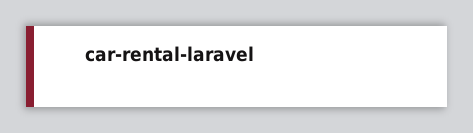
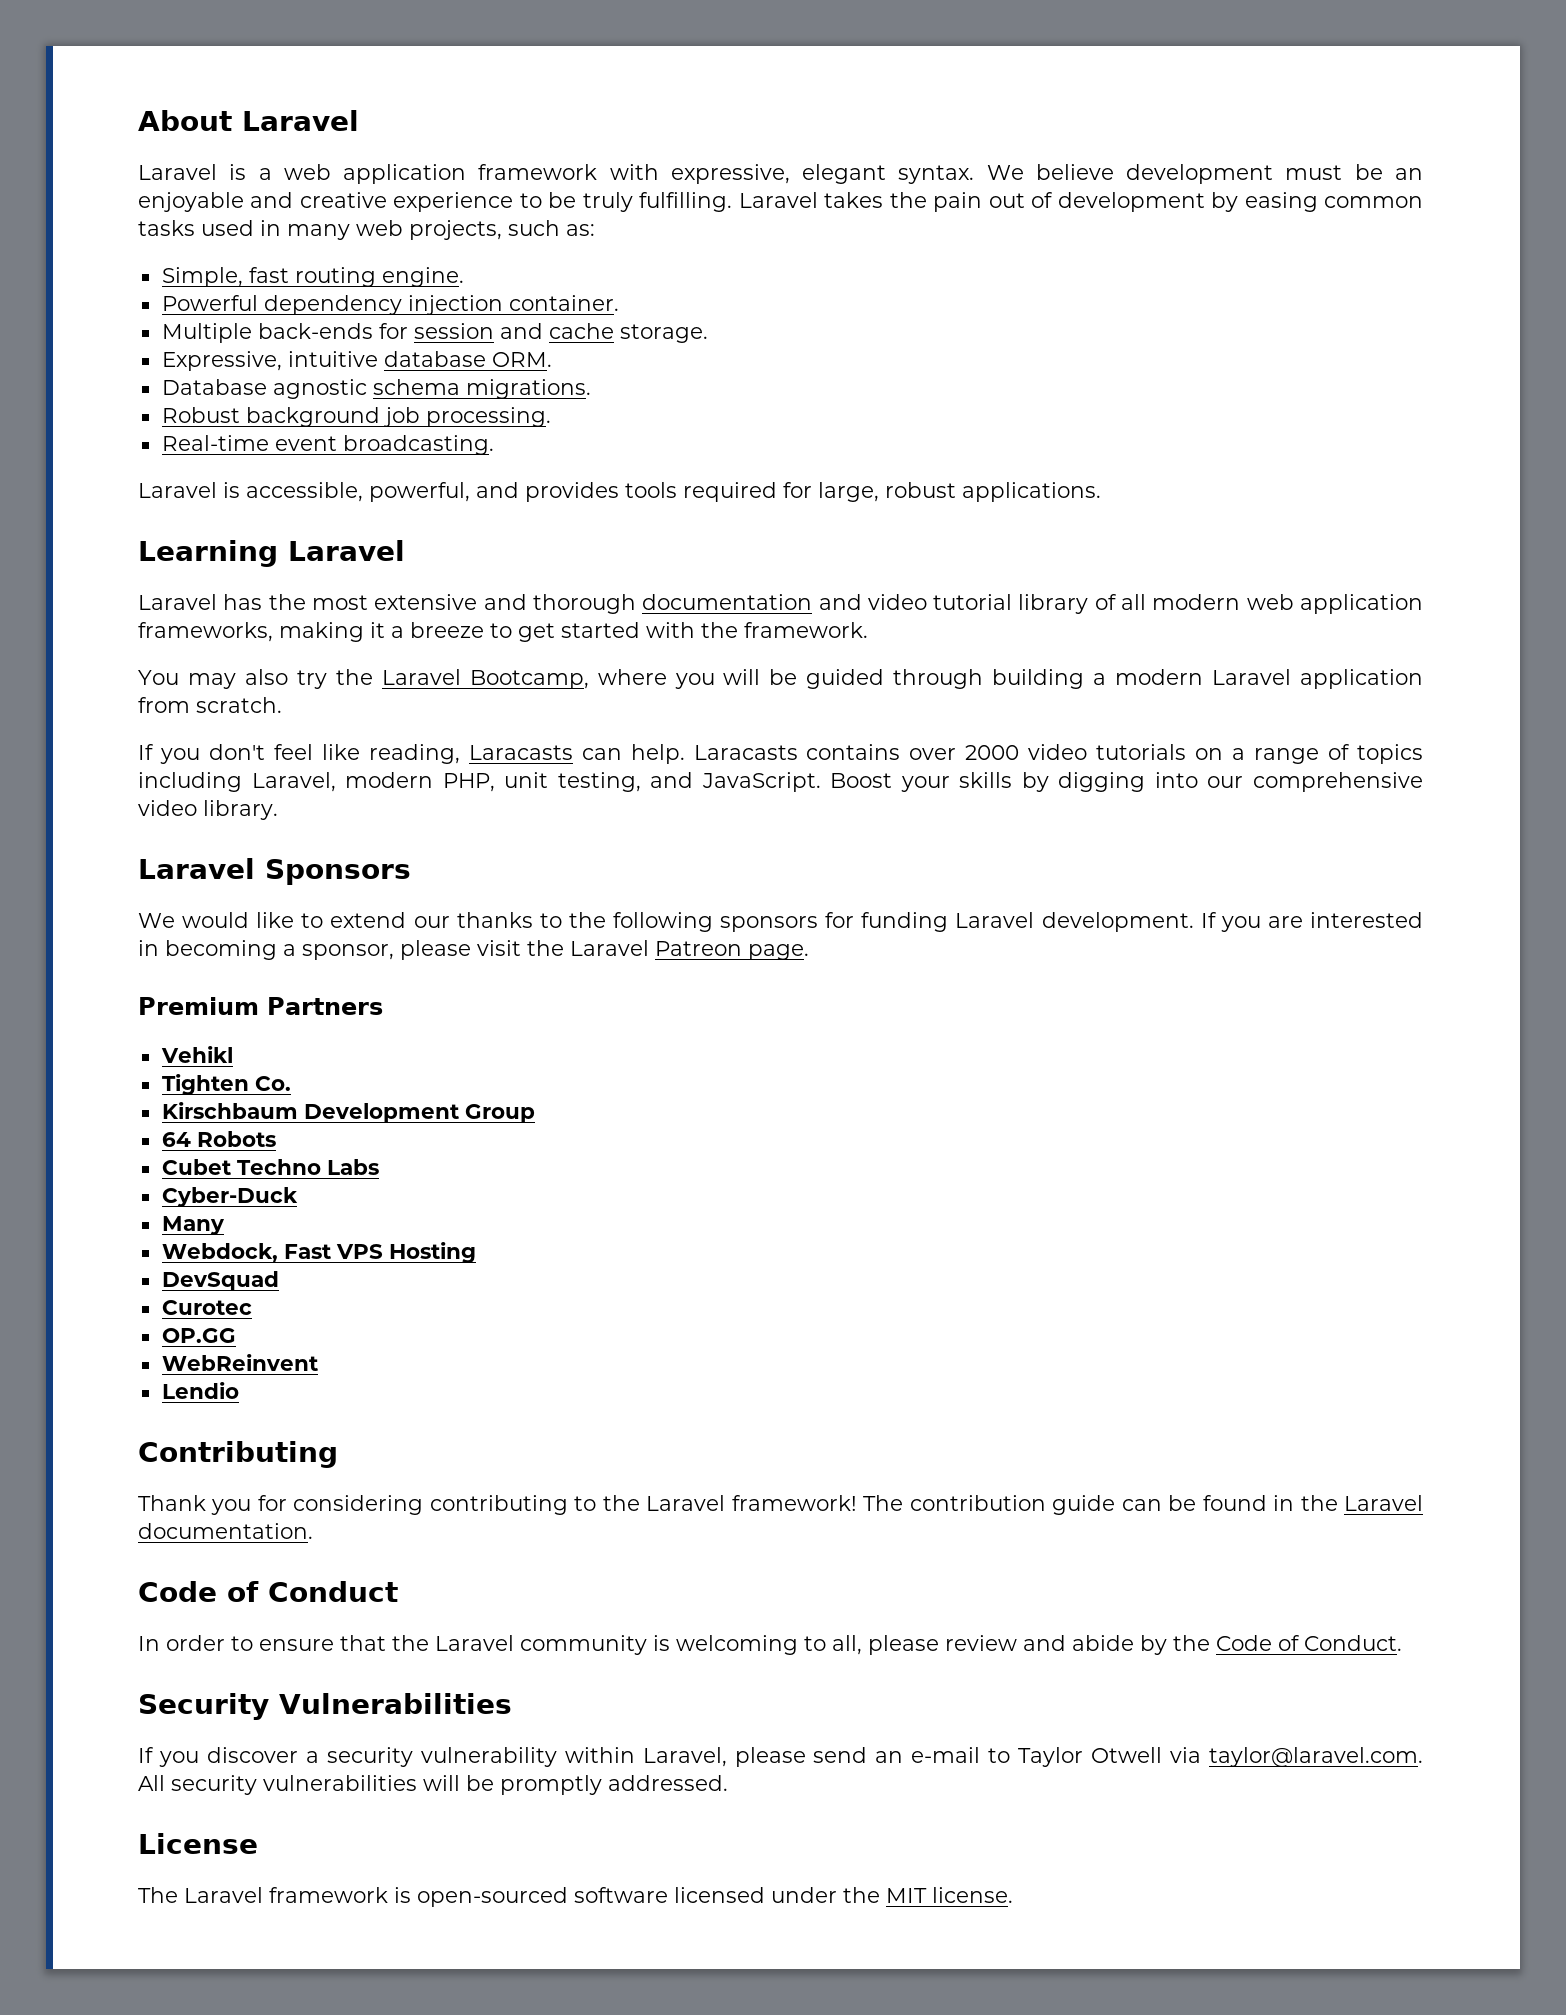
- car-rental-laravel
+ About Laravel
+ Laravel is a web application framework with expressive, elegant syntax. We believe development must be an enjoyable and creative experience to be truly fulfilling. Laravel takes the pain out of development by easing common tasks used in many web projects, such as:
+ Simple, fast routing engine.
+ Powerful dependency injection container.
+ Multiple back-ends for session and cache storage.
+ Expressive, intuitive database ORM.
+ Database agnostic schema migrations.
+ Robust background job processing.
+ Real-time event broadcasting.
+ Laravel is accessible, powerful, and provides tools required for large, robust applications.
+ Learning Laravel
+ Laravel has the most extensive and thorough documentation and video tutorial library of all modern web application frameworks, making it a breeze to get started with the framework.
+ You may also try the Laravel Bootcamp, where you will be guided through building a modern Laravel application from scratch.
+ If you don't feel like reading, Laracasts can help. Laracasts contains over 2000 video tutorials on a range of topics including Laravel, modern PHP, unit testing, and JavaScript. Boost your skills by digging into our comprehensive video library.
+ Laravel Sponsors
+ We would like to extend our thanks to the following sponsors for funding Laravel development. If you are interested in becoming a sponsor, please visit the Laravel Patreon page.
+ Premium Partners
+ Vehikl
+ Tighten Co.
+ Kirschbaum Development Group
+ 64 Robots
+ Cubet Techno Labs
+ Cyber-Duck
+ Many
+ Webdock, Fast VPS Hosting
+ DevSquad
+ Curotec
+ OP.GG
+ WebReinvent
+ Lendio
+ Contributing
+ Thank you for considering contributing to the Laravel framework! The contribution guide can be found in the Laravel documentation.
+ Code of Conduct
+ In order to ensure that the Laravel community is welcoming to all, please review and abide by the Code of Conduct.
+ Security Vulnerabilities
+ If you discover a security vulnerability within Laravel, please send an e-mail to Taylor Otwell via taylor@laravel.com. All security vulnerabilities will be promptly addressed.
+ License
+ The Laravel framework is open-sourced software licensed under the MIT license.

